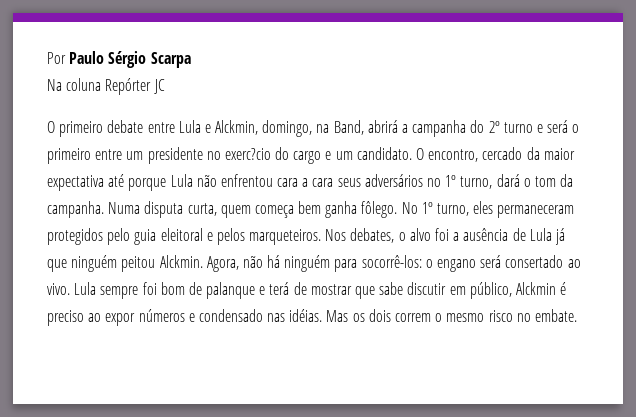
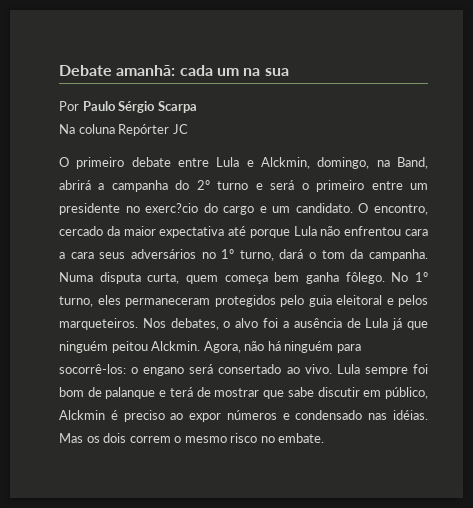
+ Debate amanhã: cada um na sua

